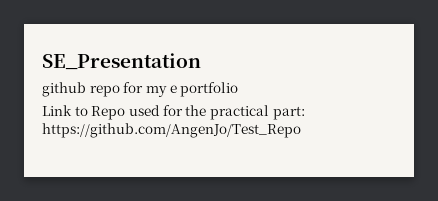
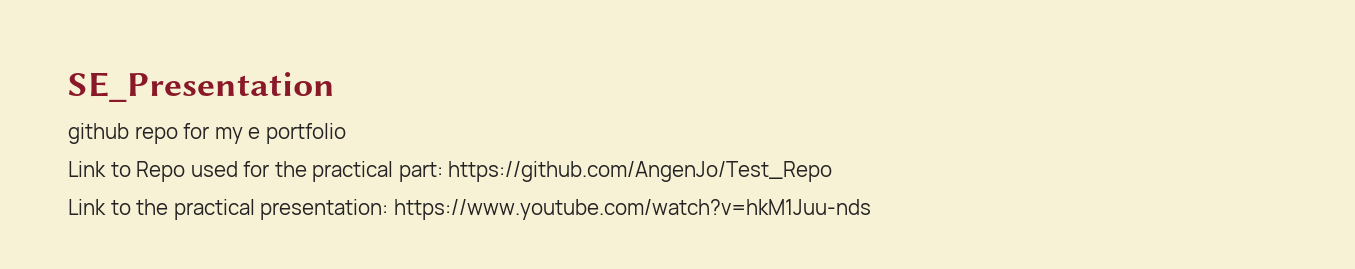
+ Link to the practical presentation: https://www.youtube.com/watch?v=hkM1Juu-nds

